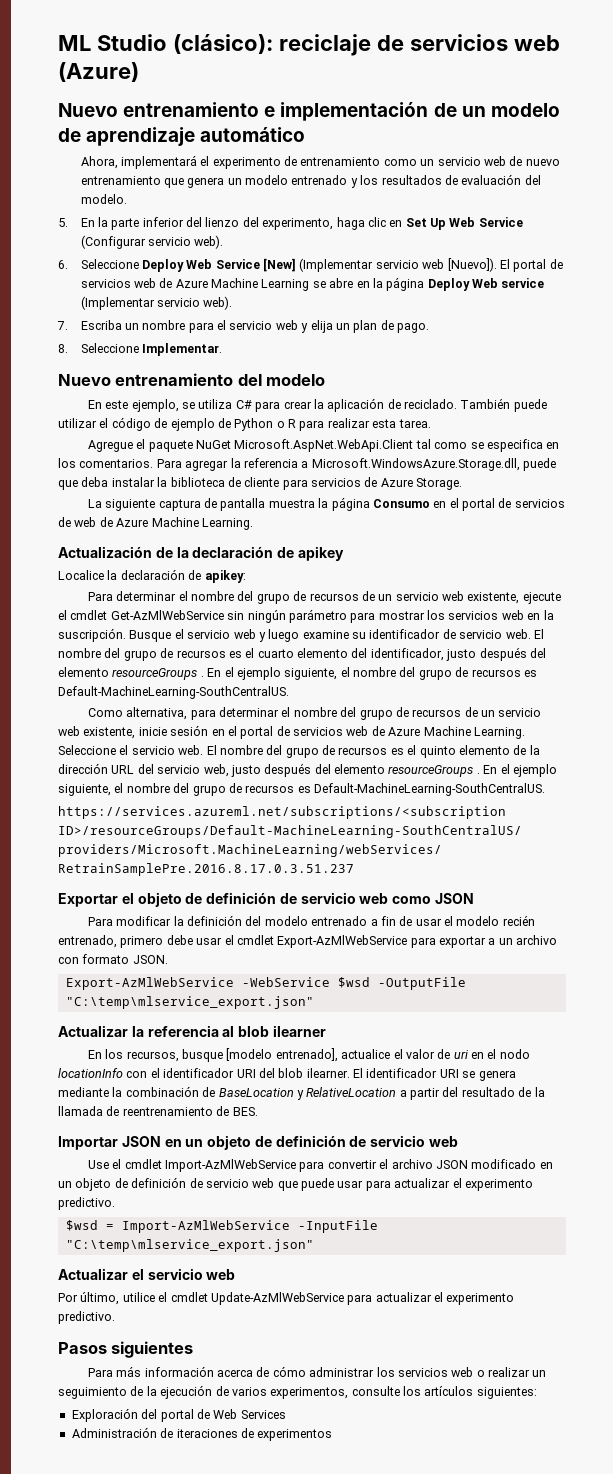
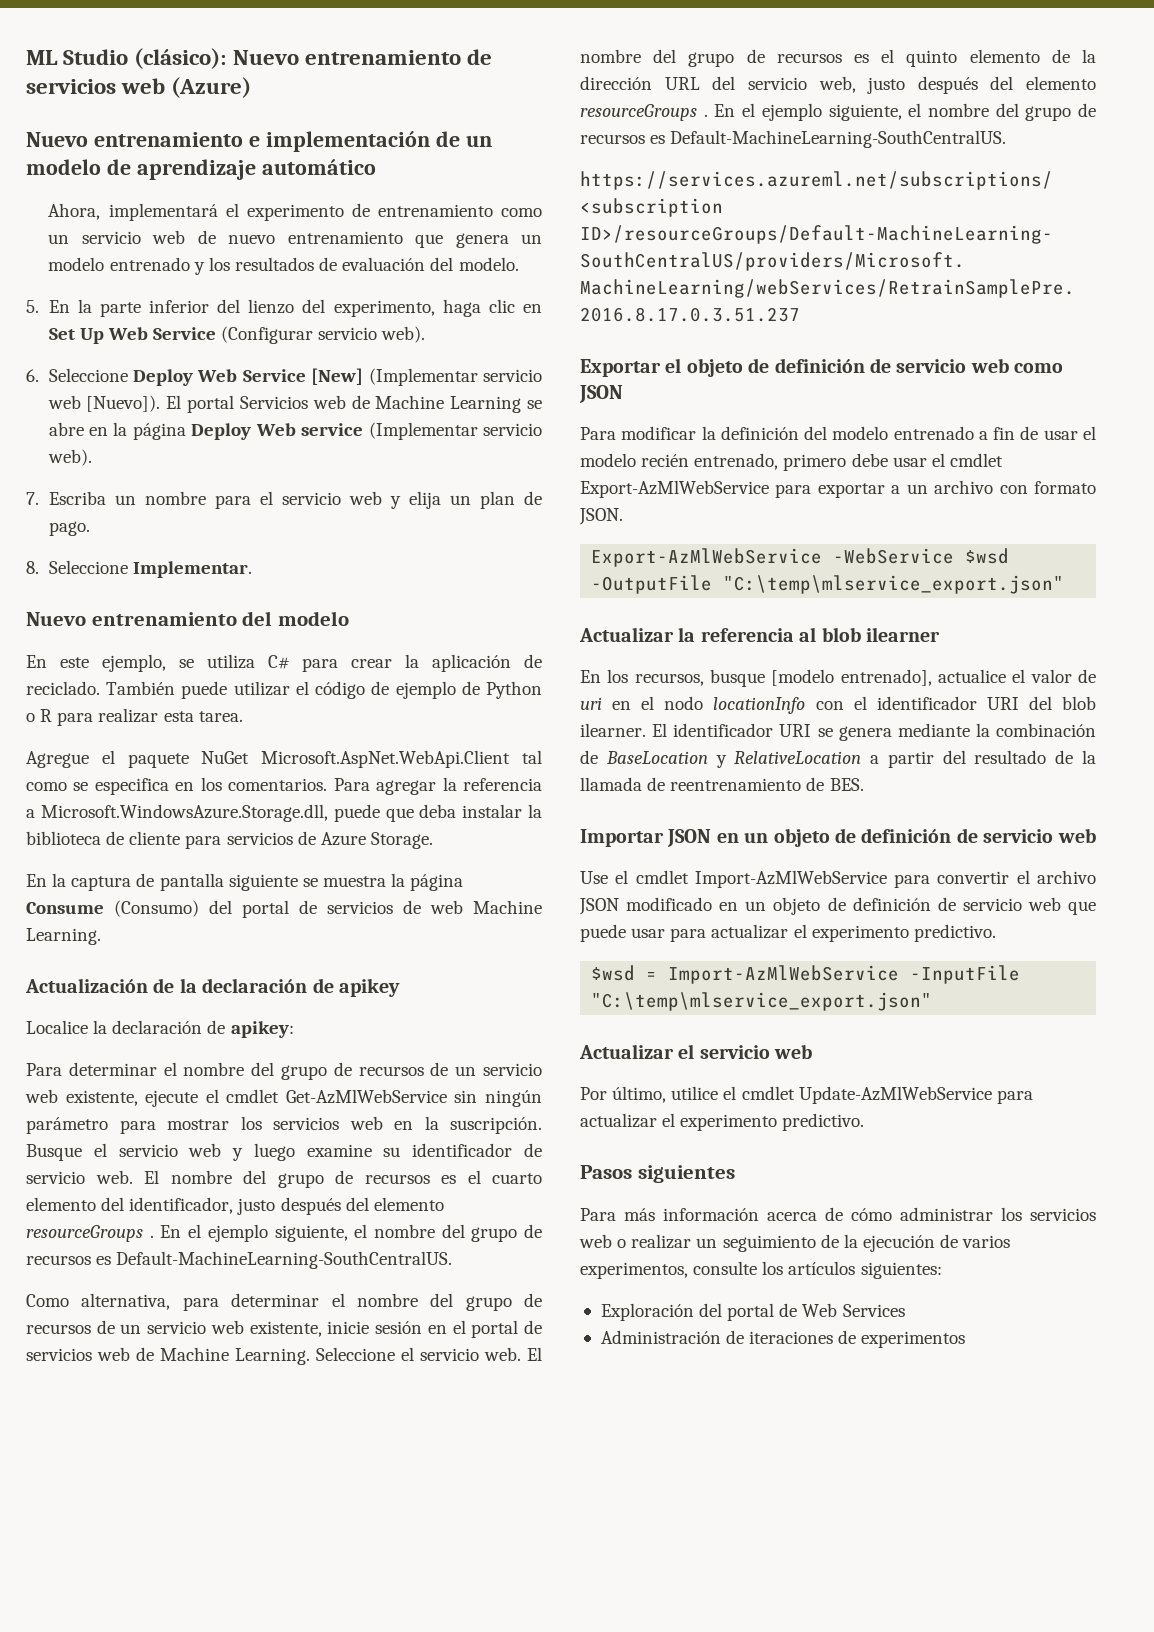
- ML Studio (clásico): reciclaje de servicios web (Azure)
+ ML Studio (clásico): Nuevo entrenamiento de servicios web (Azure)
- El portal de servicios web de Azure Machine Learning se abre en la página Deploy Web service (Implementar servicio web).
+ El portal Servicios web de Machine Learning se abre en la página Deploy Web service (Implementar servicio web).
- La siguiente captura de pantalla muestra la página Consumo en el portal de servicios de web de Azure Machine Learning.
+ En la captura de pantalla siguiente se muestra la página Consume (Consumo) del portal de servicios de web Machine Learning.
- Como alternativa, para determinar el nombre del grupo de recursos de un servicio web existente, inicie sesión en el portal de servicios web de Azure Machine Learning.
+ Como alternativa, para determinar el nombre del grupo de recursos de un servicio web existente, inicie sesión en el portal de servicios web de Machine Learning.

